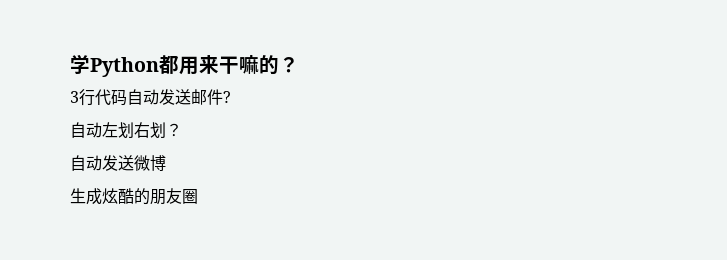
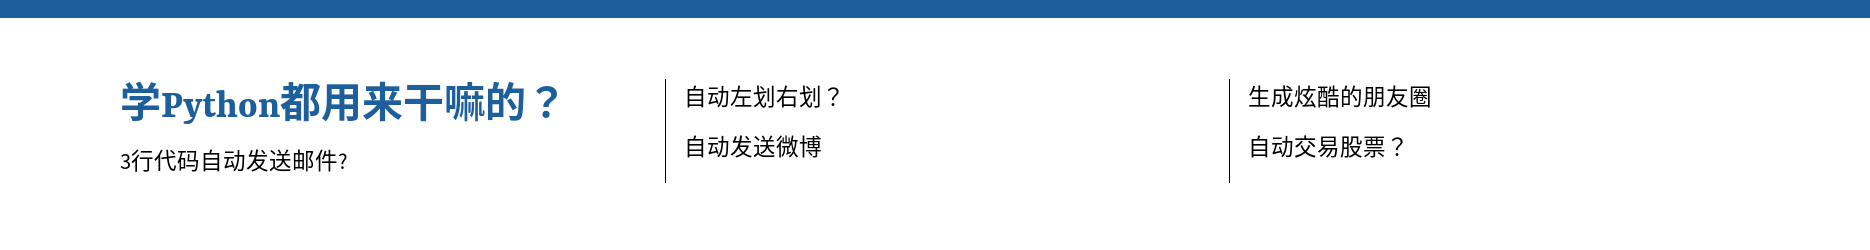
+ 自动交易股票？

